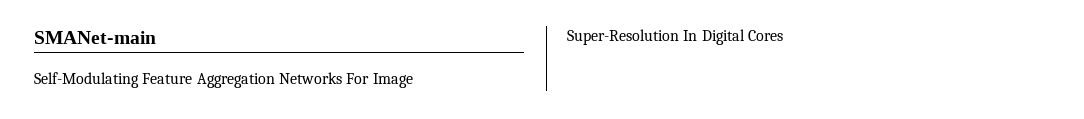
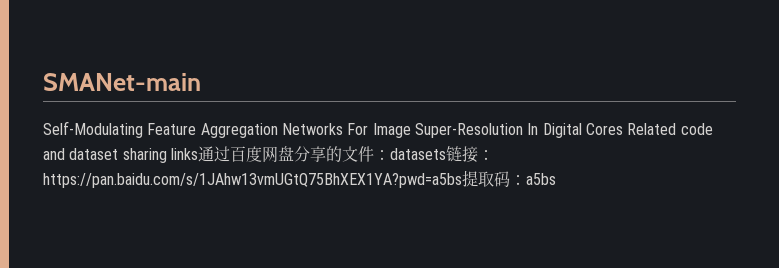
- Self-Modulating Feature Aggregation Networks For Image Super-Resolution In Digital Cores
+ Self-Modulating Feature Aggregation Networks For Image Super-Resolution In Digital Cores Related code and dataset sharing links通过百度网盘分享的文件：datasets链接：https://pan.baidu.com/s/1JAhw13vmUGtQ75BhXEX1YA?pwd=a5bs提取码：a5bs

